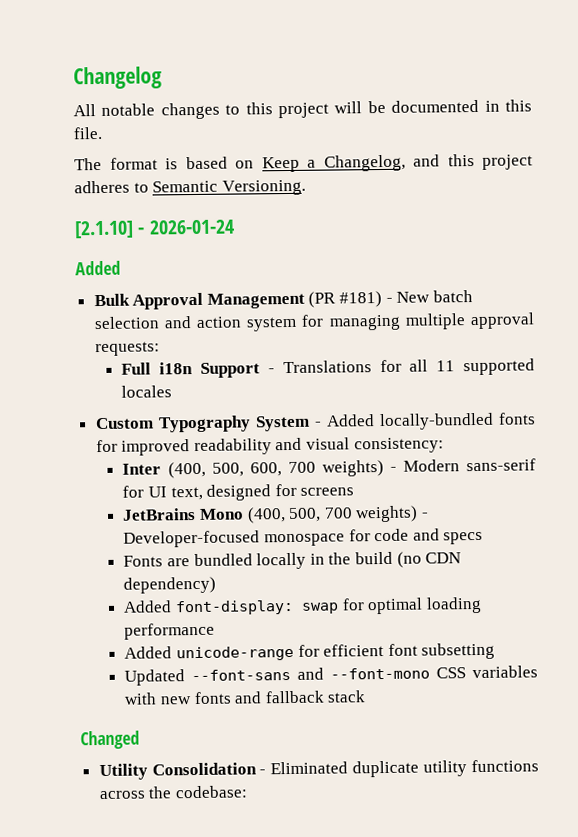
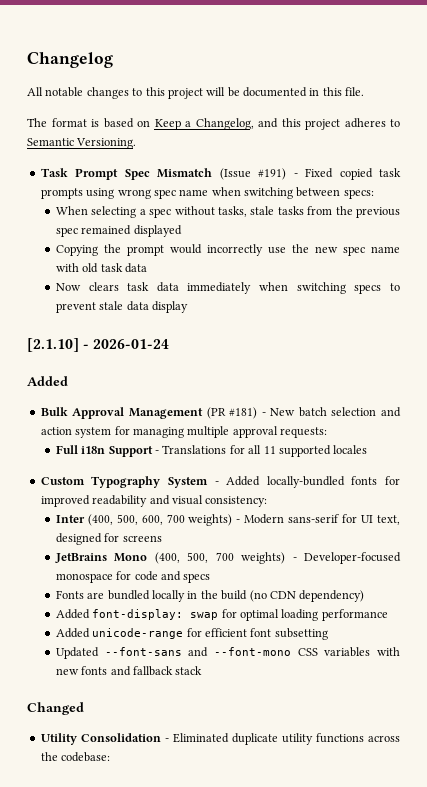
+ Task Prompt Spec Mismatch (Issue #191) - Fixed copied task prompts using wrong spec name when switching between specs:
+ When selecting a spec without tasks, stale tasks from the previous spec remained displayed
+ Copying the prompt would incorrectly use the new spec name with old task data
+ Now clears task data immediately when switching specs to prevent stale data display

